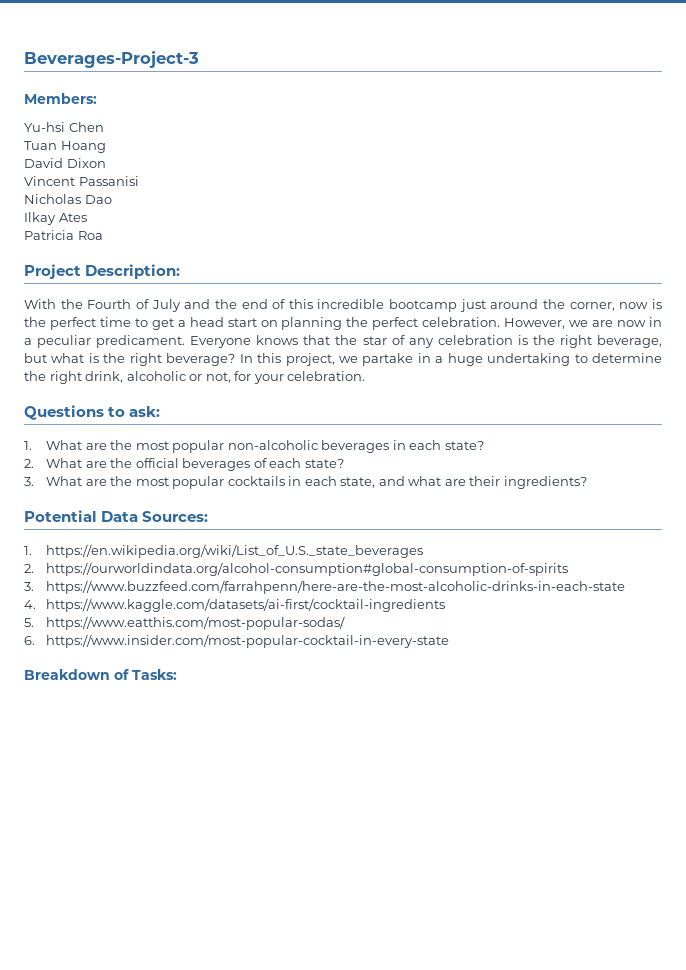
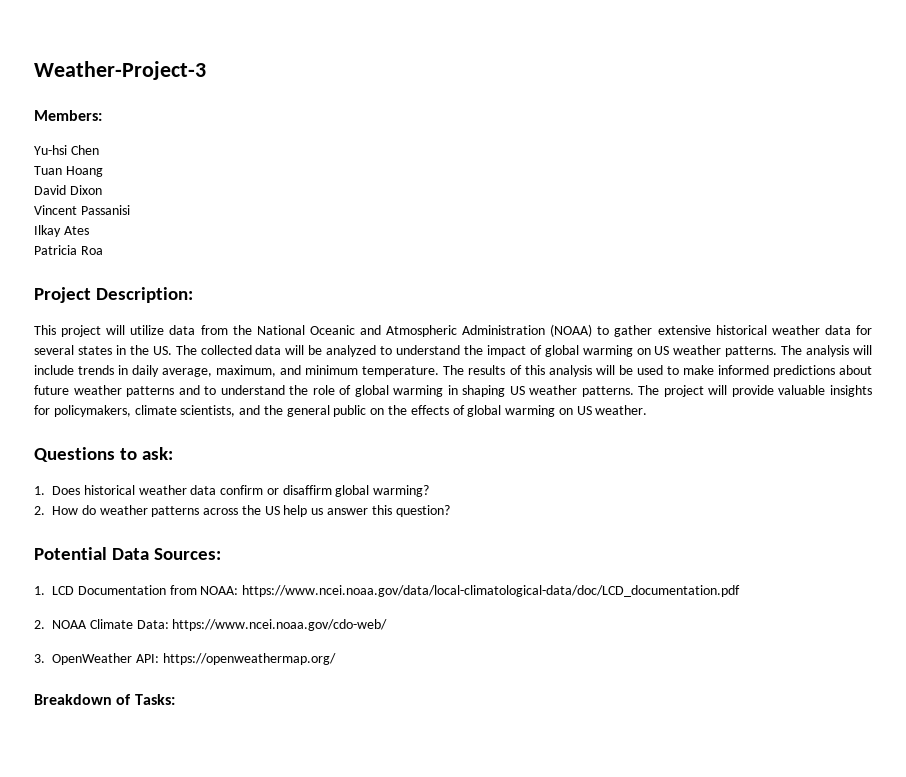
- Beverages-Project-3
+ Weather-Project-3
- Nicholas Dao
- With the Fourth of July and the end of this incredible bootcamp just around the corner, now is the perfect time to get a head start on planning the perfect celebration. However, we are now in a peculiar predicament. Everyone knows that the star of any celebration is the right beverage, but what is the right beverage? In this project, we partake in a huge undertaking to determine the right drink, alcoholic or not, for your celebration.
+ This project will utilize data from the National Oceanic and Atmospheric Administration (NOAA) to gather extensive historical weather data for several states in the US. The collected data will be analyzed to understand the impact of global warming on US weather patterns. The analysis will include trends in daily average, maximum, and minimum temperature. The results of this analysis will be used to make informed predictions about future weather patterns and to understand the role of global warming in shaping US weather patterns. The project will provide valuable insights for policymakers, climate scientists, and the general public on the effects of global warming on US weather.
  Questions to ask:
- 1. What are the most popular non-alcoholic beverages in each state?
- 2. What are the official beverages of each state?
- 3. What are the most popular cocktails in each state, and what are their ingredients?
+ 1. Does historical weather data confirm or disaffirm global warming?
+ 2. How do weather patterns across the US help us answer this question?
  Potential Data Sources:
- 1. https://en.wikipedia.org/wiki/List_of_U.S._state_beverages
- 2. https://ourworldindata.org/alcohol-consumption#global-consumption-of-spirits
- 3. https://www.buzzfeed.com/farrahpenn/here-are-the-most-alcoholic-drinks-in-each-state
- 4. https://www.kaggle.com/datasets/ai-first/cocktail-ingredients
- 5. https://www.eatthis.com/most-popular-sodas/
- 6. https://www.insider.com/most-popular-cocktail-in-every-state
+ 1. LCD Documentation from NOAA: https://www.ncei.noaa.gov/data/local-climatological-data/doc/LCD_documentation.pdf
+ 2. NOAA Climate Data: https://www.ncei.noaa.gov/cdo-web/
+ 3. OpenWeather API: https://openweathermap.org/

